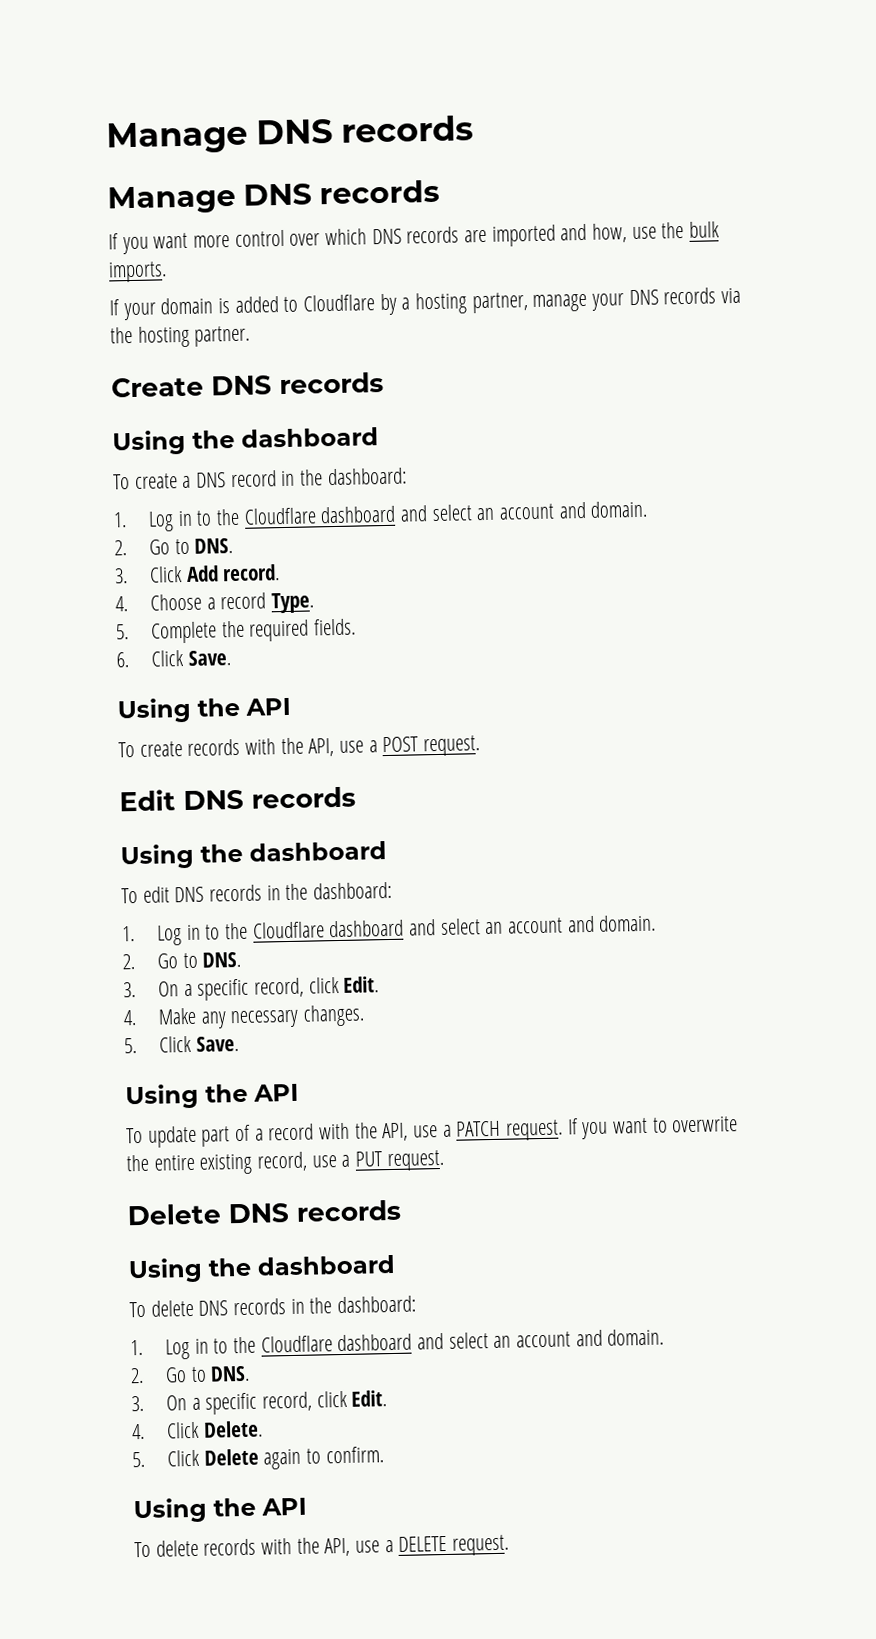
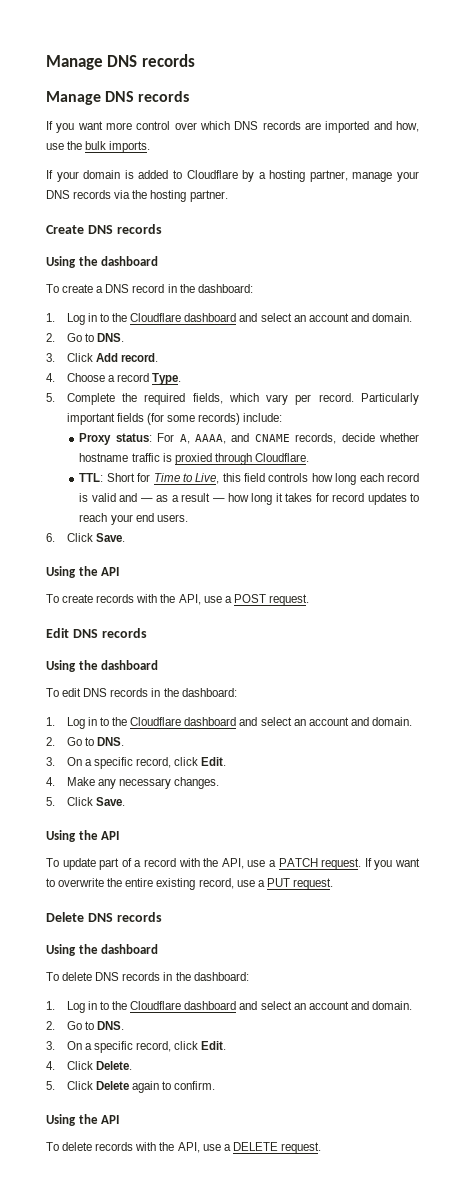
- 5. Complete the required fields.
+ 5. Complete the required fields, which vary per record. Particularly important fields (for some records) include:
+ Proxy status: For A, AAAA, and CNAME records, decide whether hostname traffic is proxied through Cloudflare.
+ TTL: Short for Time to Live, this field controls how long each record is valid and — as a result — how long it takes for record updates to reach your end users.

